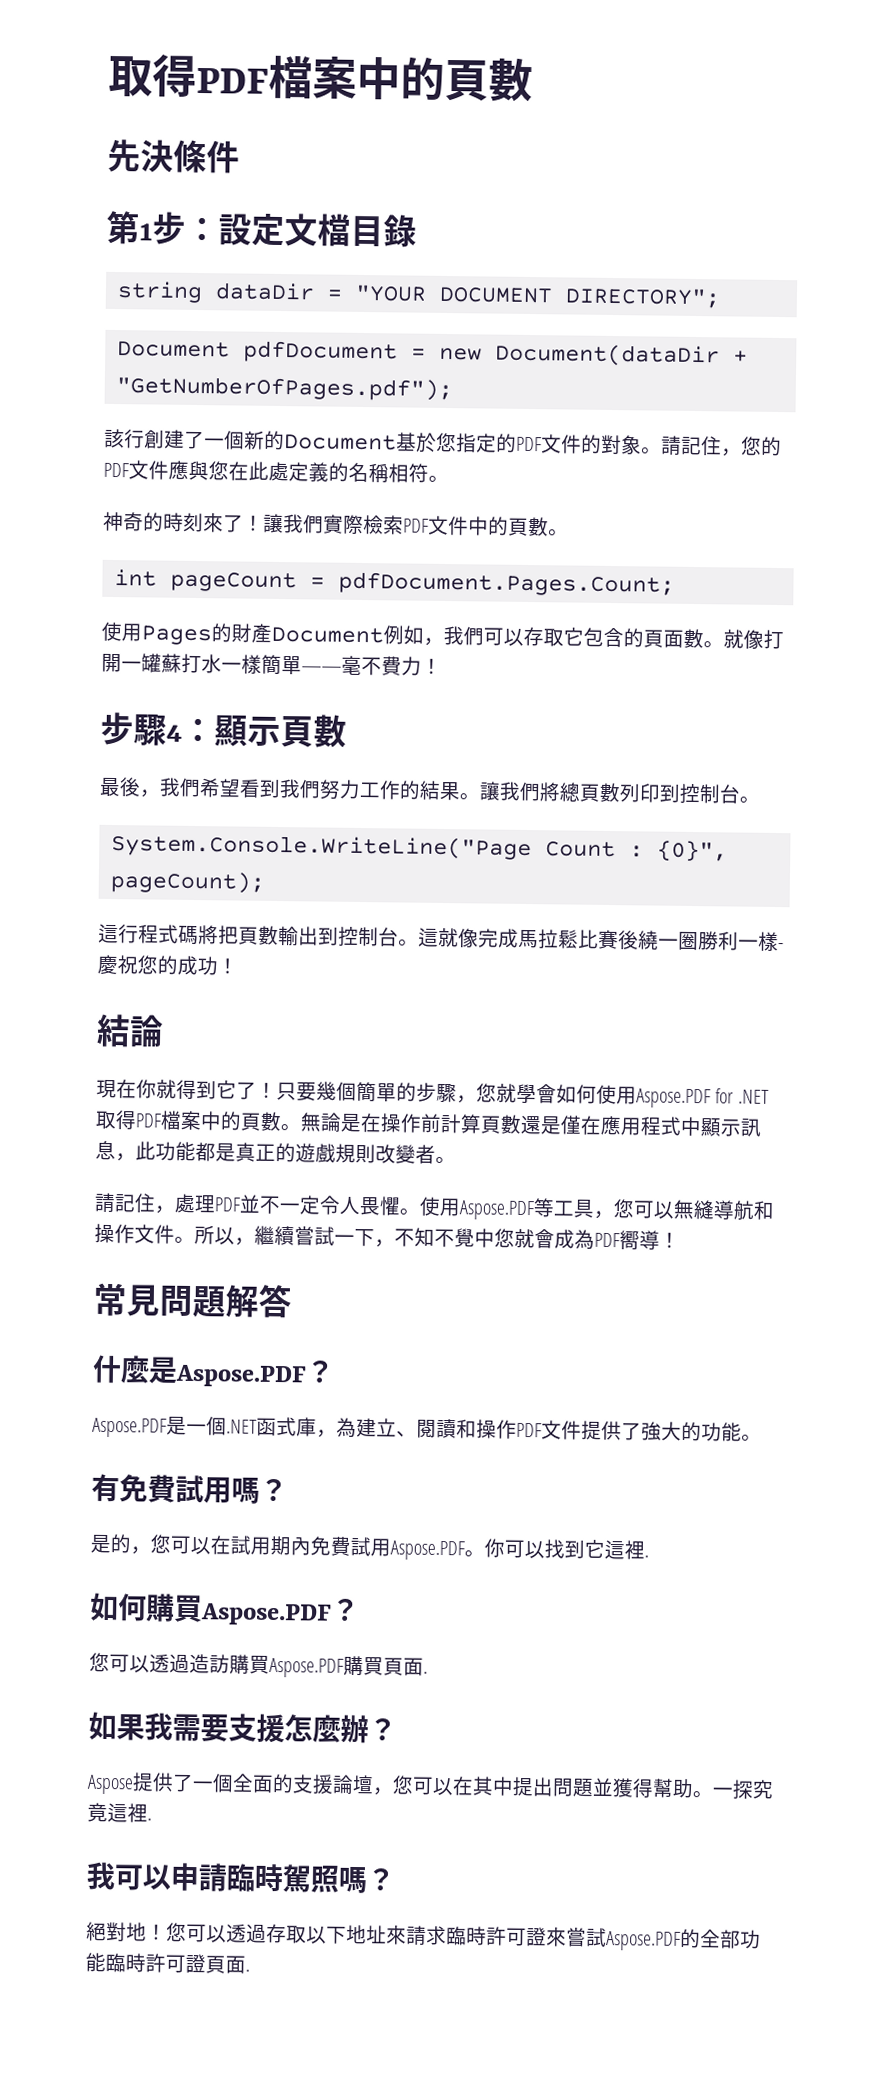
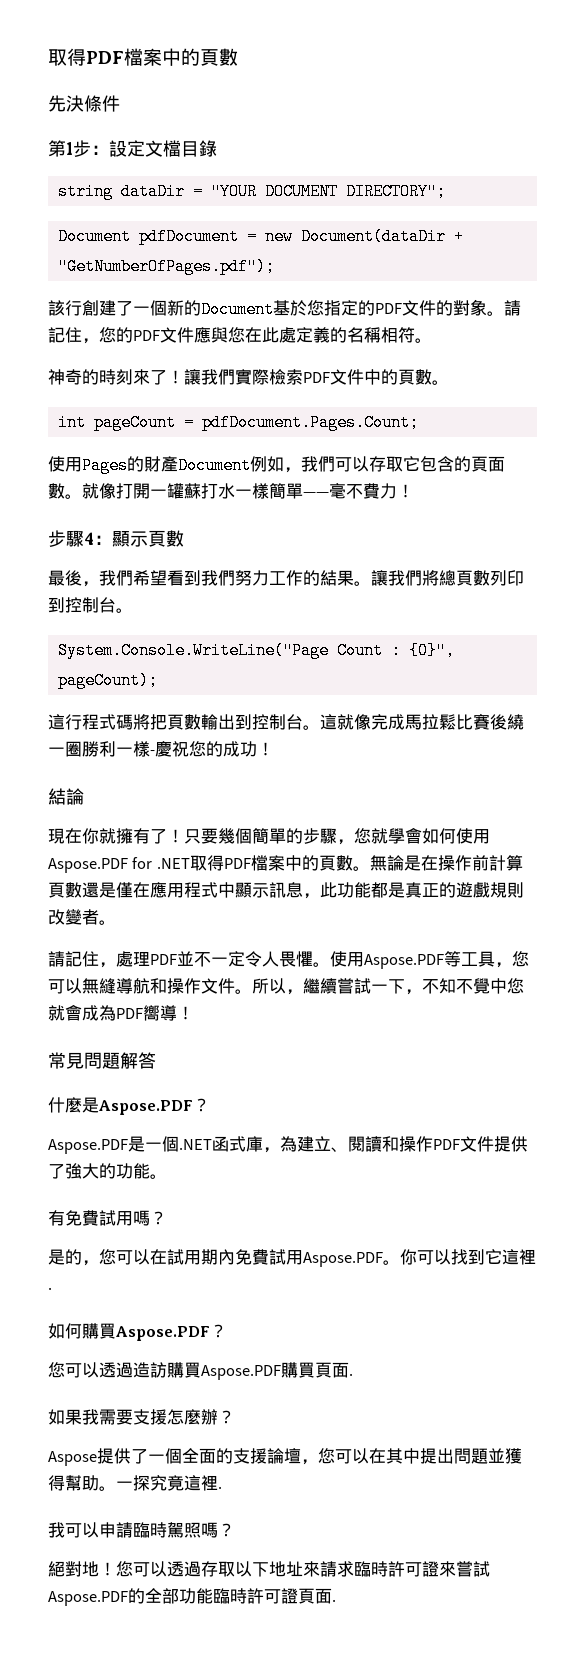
- 現在你就得到它了！
+ 現在你就擁有了！

